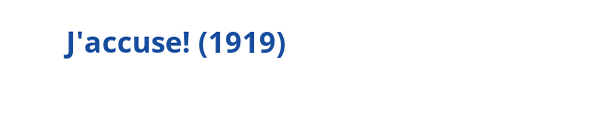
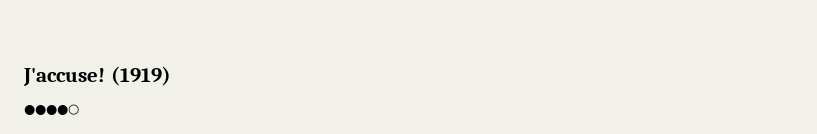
+ ●●●●○

